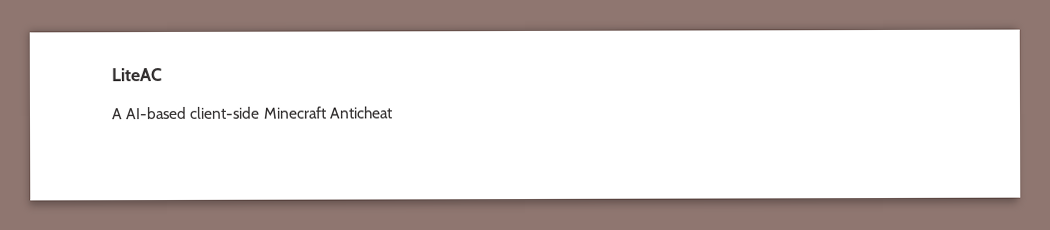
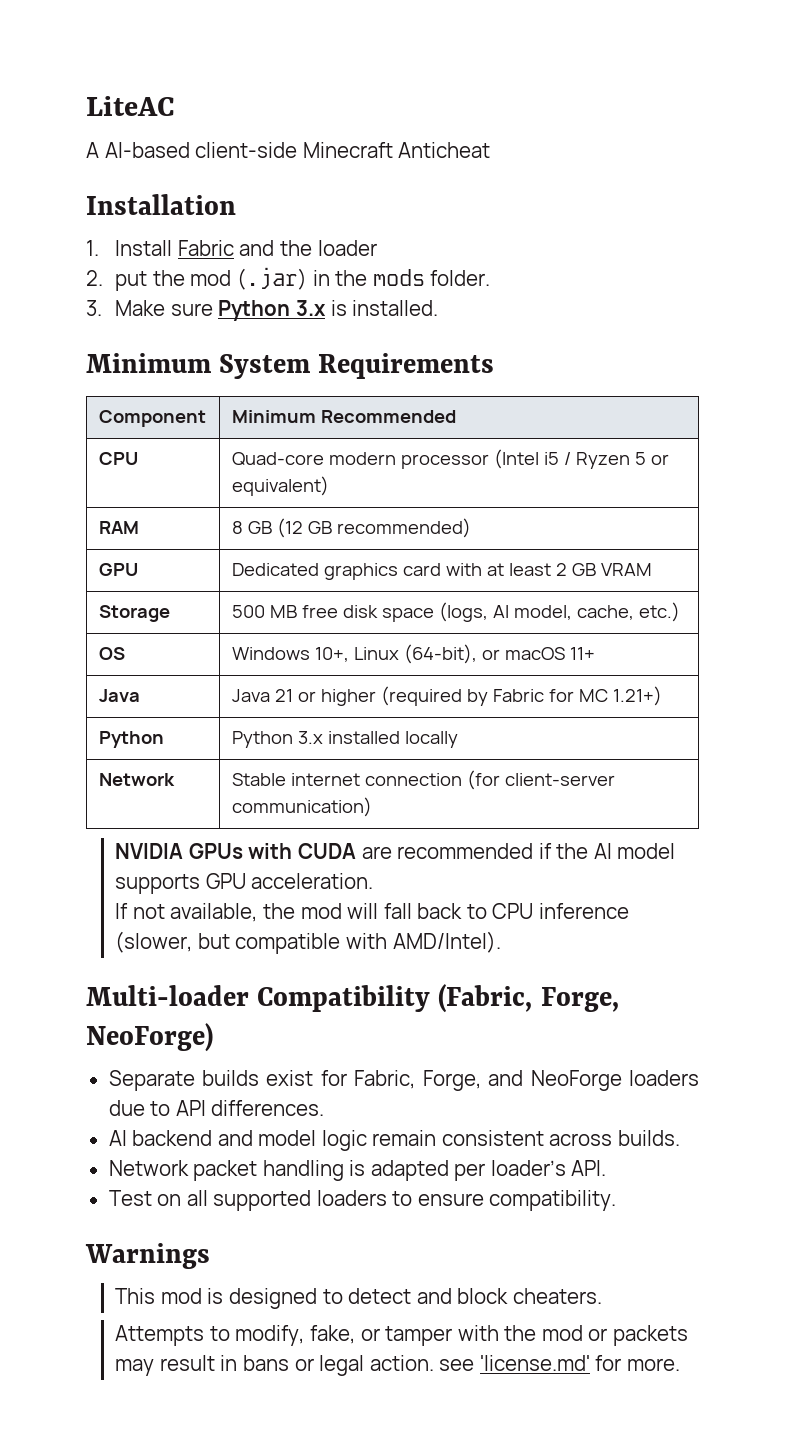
+ Installation
+ 1. Install Fabric and the loader
+ 2. put the mod (.jar) in the mods folder.
+ 3. Make sure Python 3.x is installed.
+ Minimum System Requirements
+ Component | Minimum Recommended
+ CPU | Quad-core modern processor (Intel i5 / Ryzen 5 or equivalent)
+ RAM | 8 GB (12 GB recommended)
+ GPU | Dedicated graphics card with at least 2 GB VRAM
+ Storage | 500 MB free disk space (logs, AI model, cache, etc.)
+ OS | Windows 10+, Linux (64-bit), or macOS 11+
+ Java | Java 21 or higher (required by Fabric for MC 1.21+)
+ Python | Python 3.x installed locally
+ Network | Stable internet connection (for client-server communication)
+ NVIDIA GPUs with CUDA are recommended if the AI model supports GPU acceleration.
+ If not available, the mod will fall back to CPU inference (slower, but compatible with AMD/Intel).
+ Multi-loader Compatibility (Fabric, Forge, NeoForge)
+ Separate builds exist for Fabric, Forge, and NeoForge loaders due to API differences.
+ AI backend and model logic remain consistent across builds.
+ Network packet handling is adapted per loader’s API.
+ Test on all supported loaders to ensure compatibility.
+ Warnings
+ This mod is designed to detect and block cheaters.
+ Attempts to modify, fake, or tamper with the mod or packets may result in bans or legal action. see 'license.md' for more.

